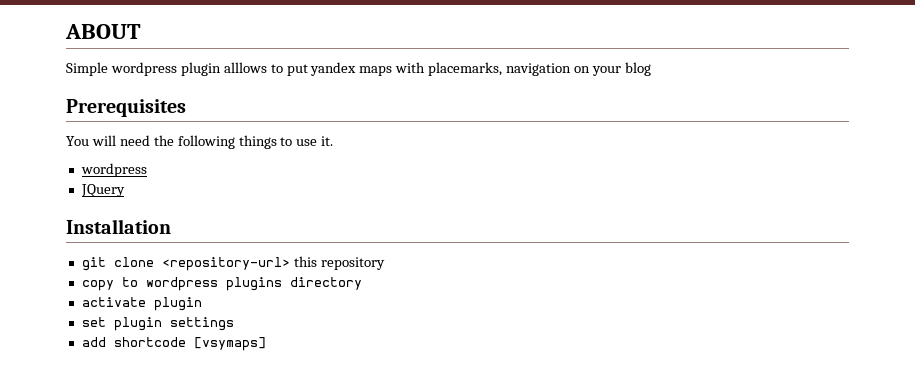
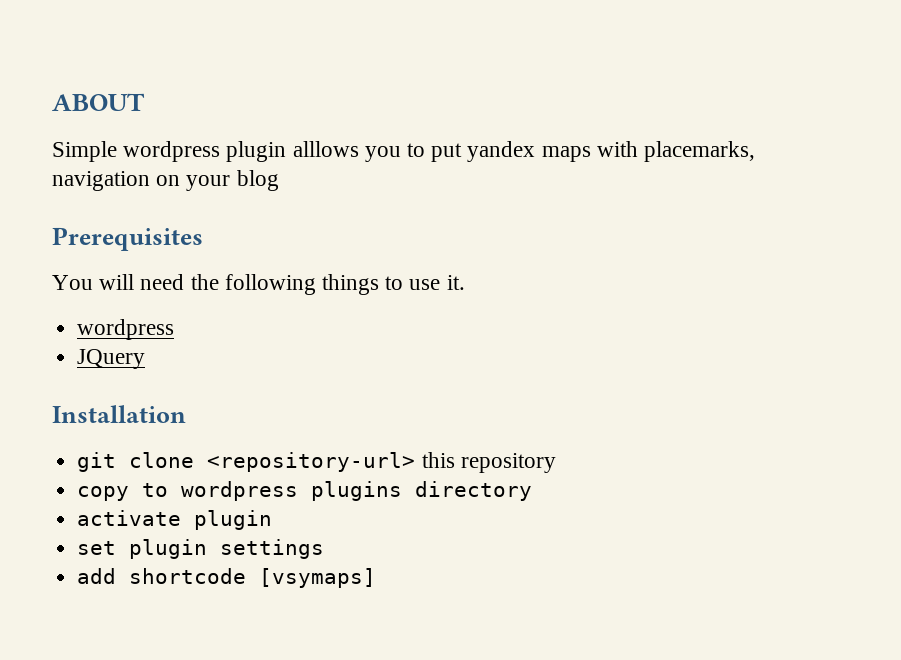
- Simple wordpress plugin alllows to put yandex maps with placemarks, navigation on your blog
+ Simple wordpress plugin alllows you to put yandex maps with placemarks, navigation on your blog

